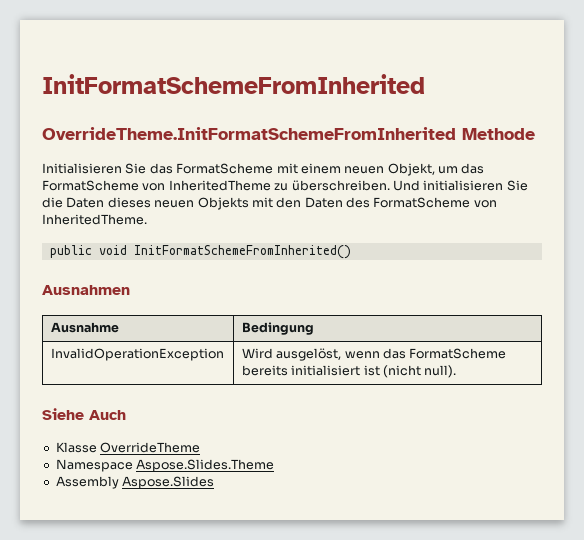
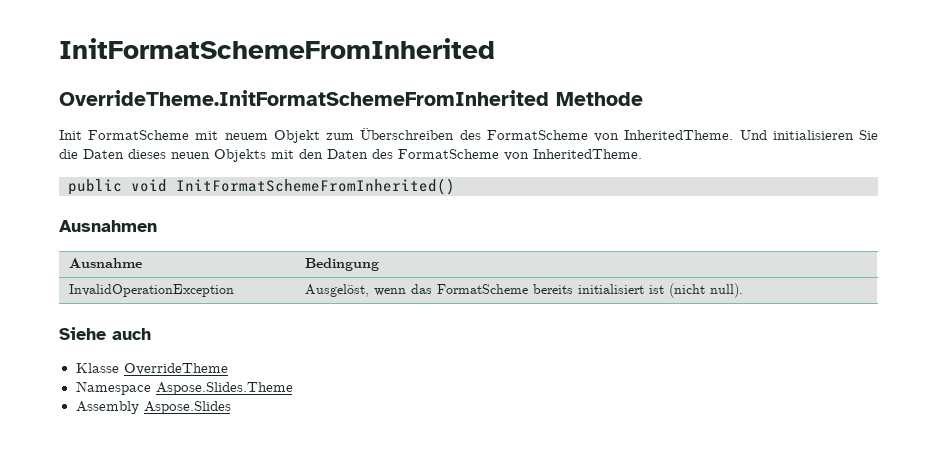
- Initialisieren Sie das FormatScheme mit einem neuen Objekt, um das FormatScheme von InheritedTheme zu überschreiben.
+ Init FormatScheme mit neuem Objekt zum Überschreiben des FormatScheme von InheritedTheme.
- InvalidOperationException | Wird ausgelöst, wenn das FormatScheme bereits initialisiert ist (nicht null).
+ InvalidOperationException | Ausgelöst, wenn das FormatScheme bereits initialisiert ist (nicht null).
- Siehe Auch
+ Siehe auch

